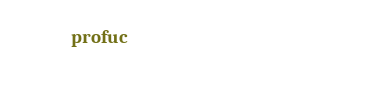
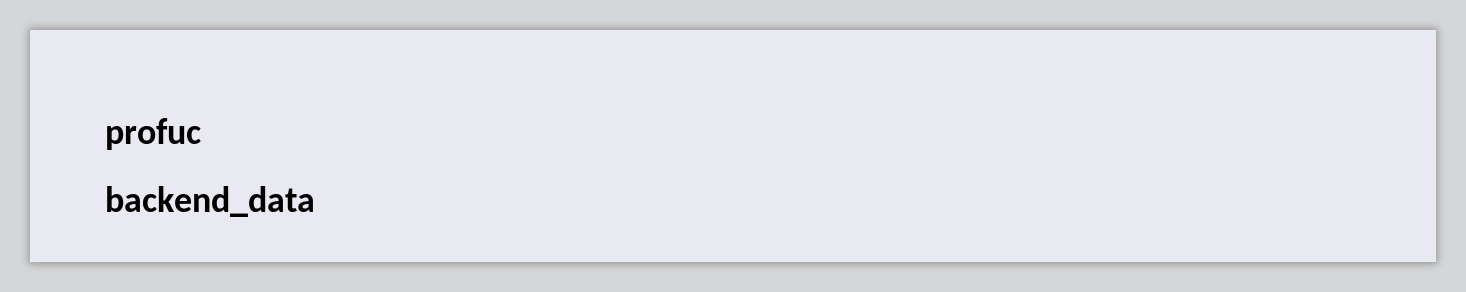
+ backend_data

